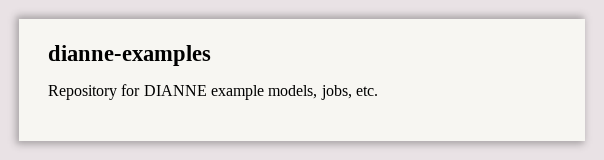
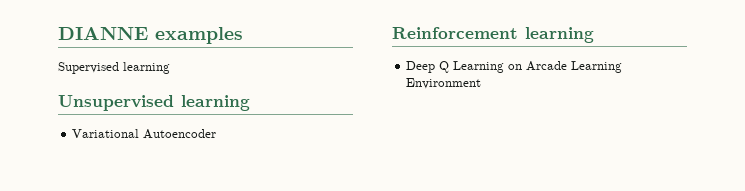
- dianne-examples
- Repository for DIANNE example models, jobs, etc.
+ DIANNE examples
+ Supervised learning
+ Unsupervised learning
+ Variational Autoencoder
+ Reinforcement learning
+ Deep Q Learning on Arcade Learning Environment

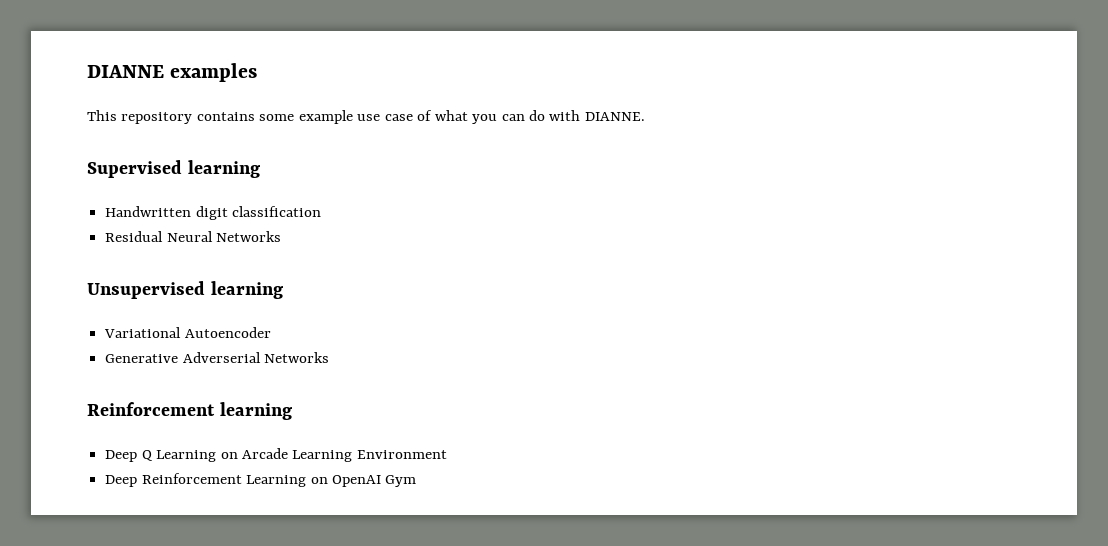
+ This repository contains some example use case of what you can do with DIANNE.
  Supervised learning
+ Handwritten digit classification
+ Residual Neural Networks
+ Generative Adverserial Networks
+ Deep Reinforcement Learning on OpenAI Gym

